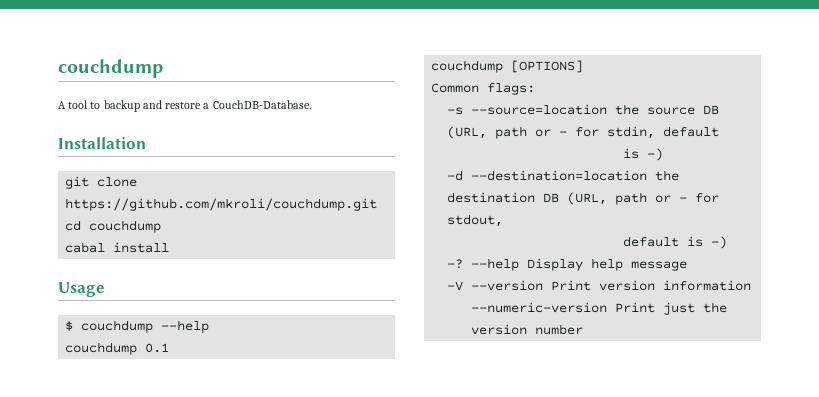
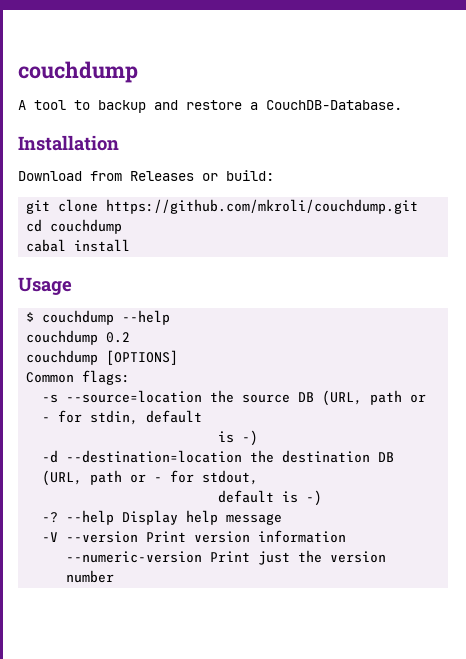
+ Download from Releases or build:
- couchdump 0.1
+ couchdump 0.2

